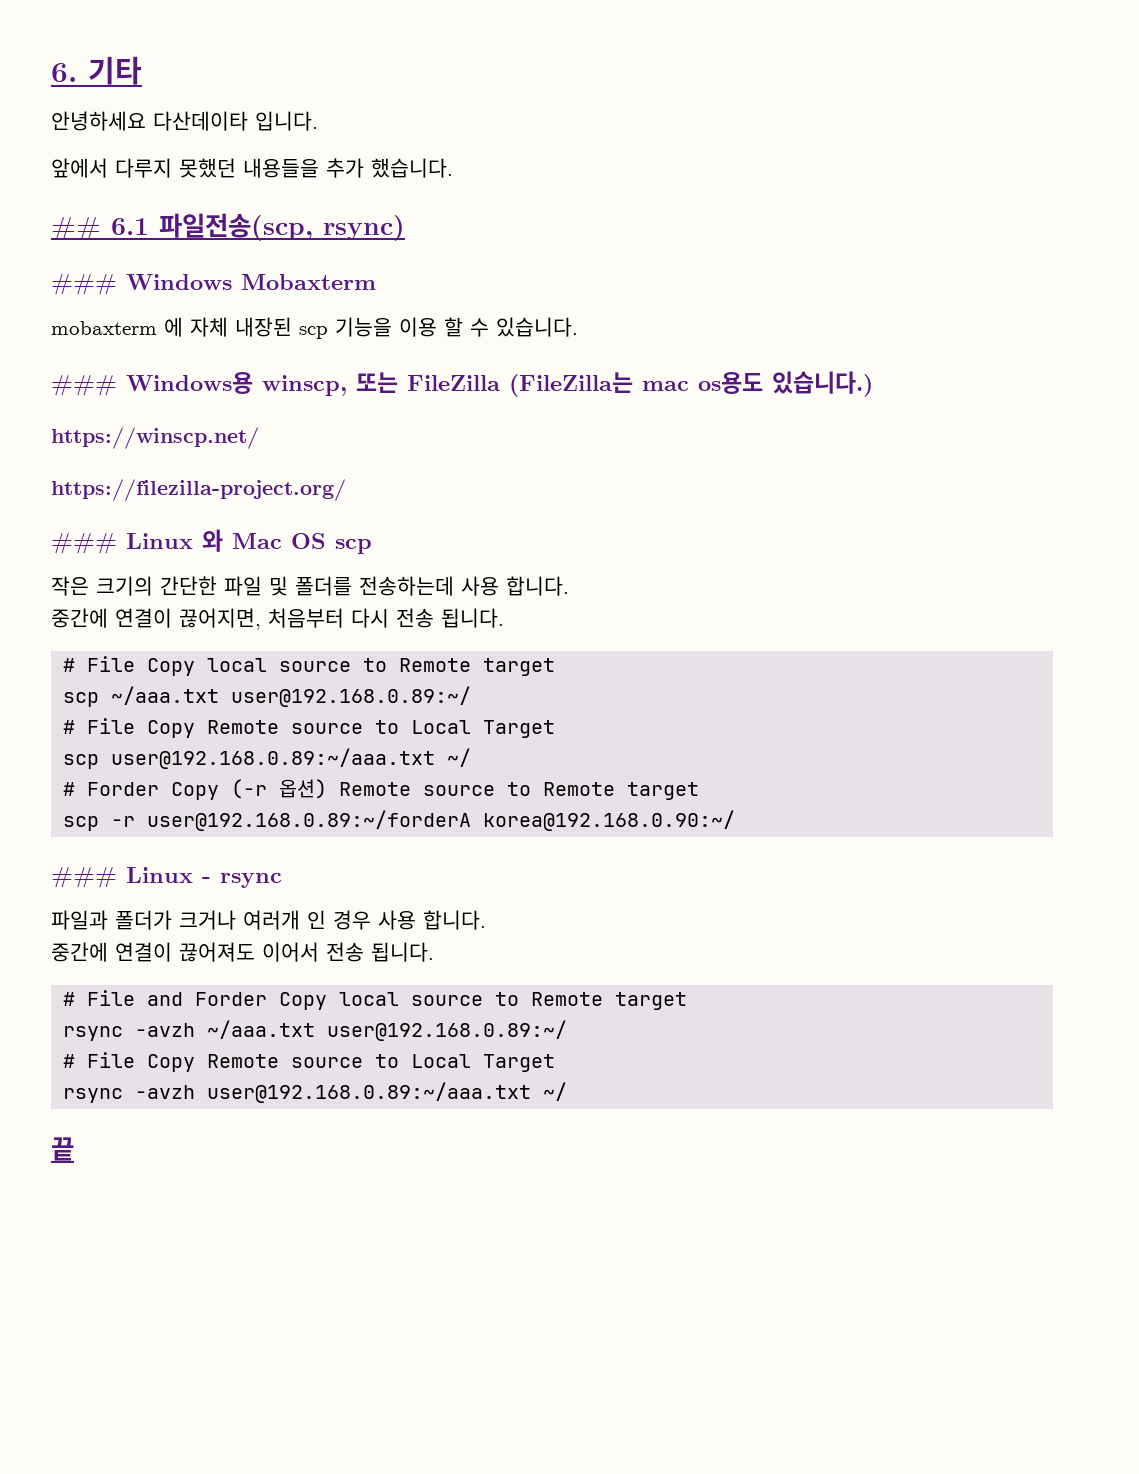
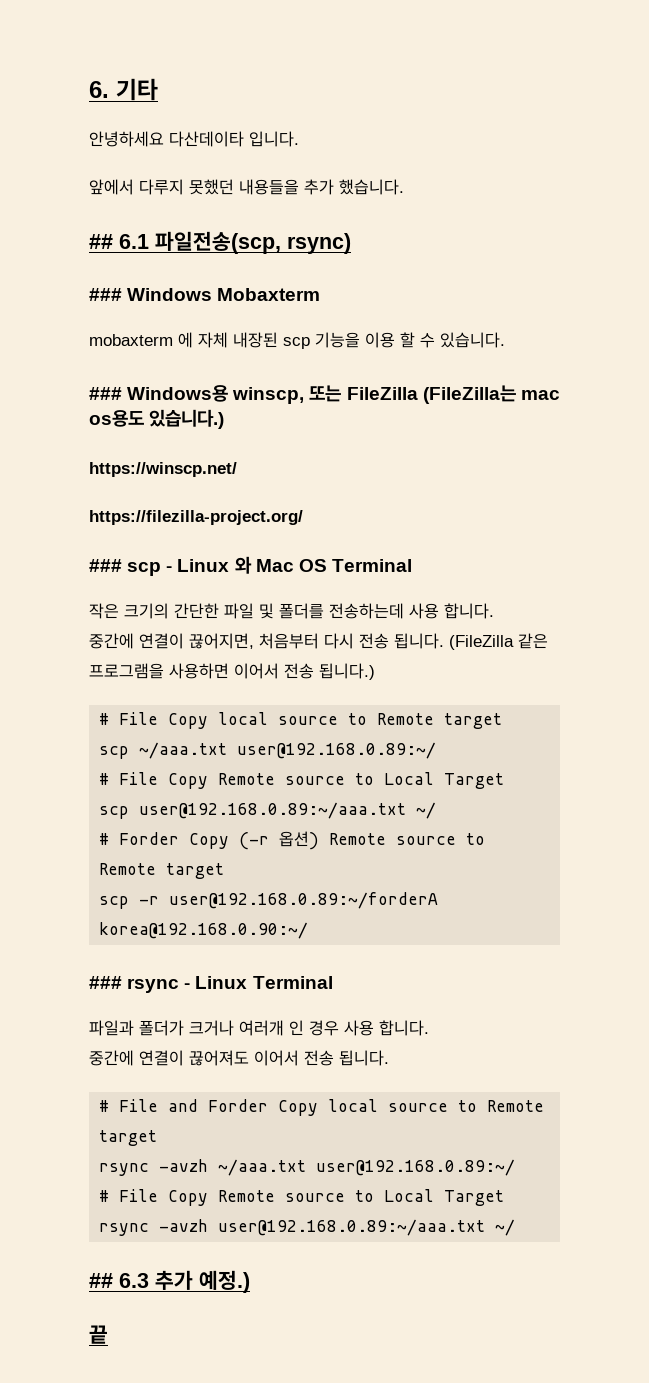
- ### Linux 와 Mac OS scp
+ ### scp - Linux 와 Mac OS Terminal
+ (FileZilla 같은 프로그램을 사용하면 이어서 전송 됩니다.)
- ### Linux - rsync
+ ### rsync - Linux Terminal
+ ## 6.3 추가 예정.)

